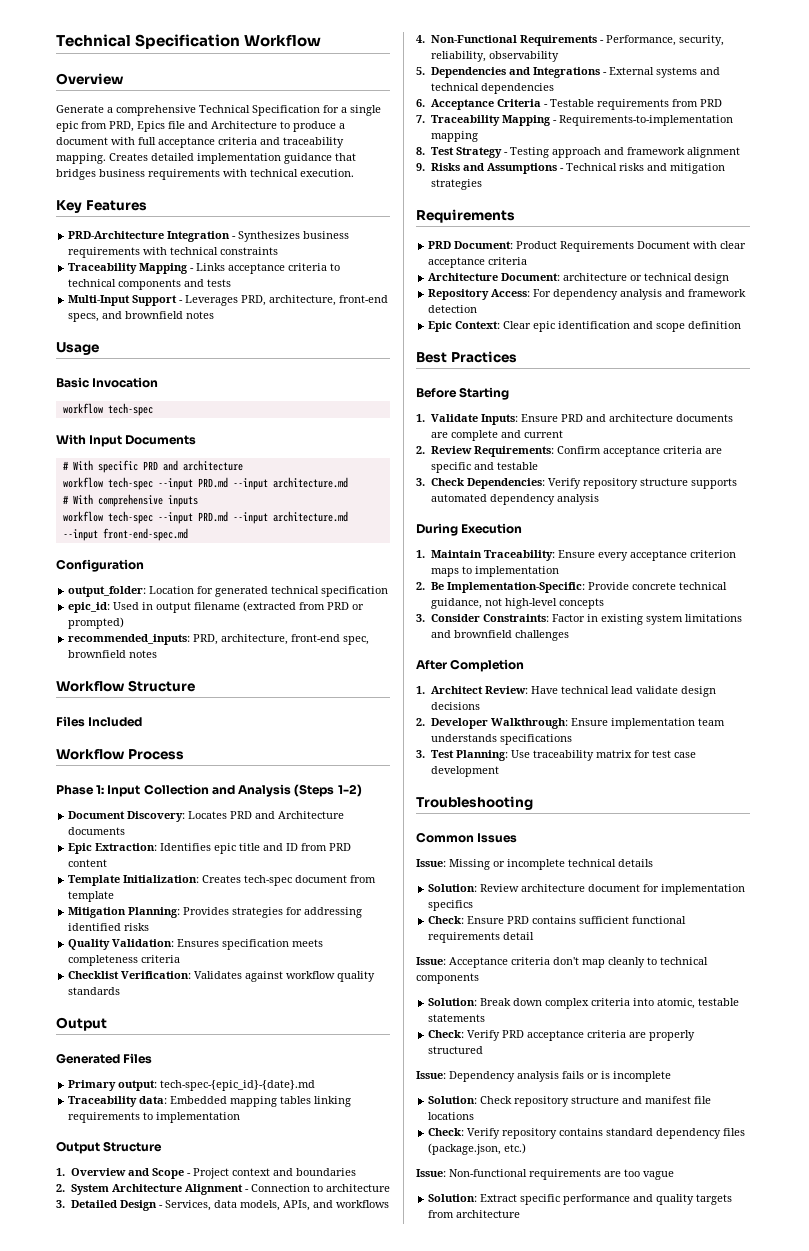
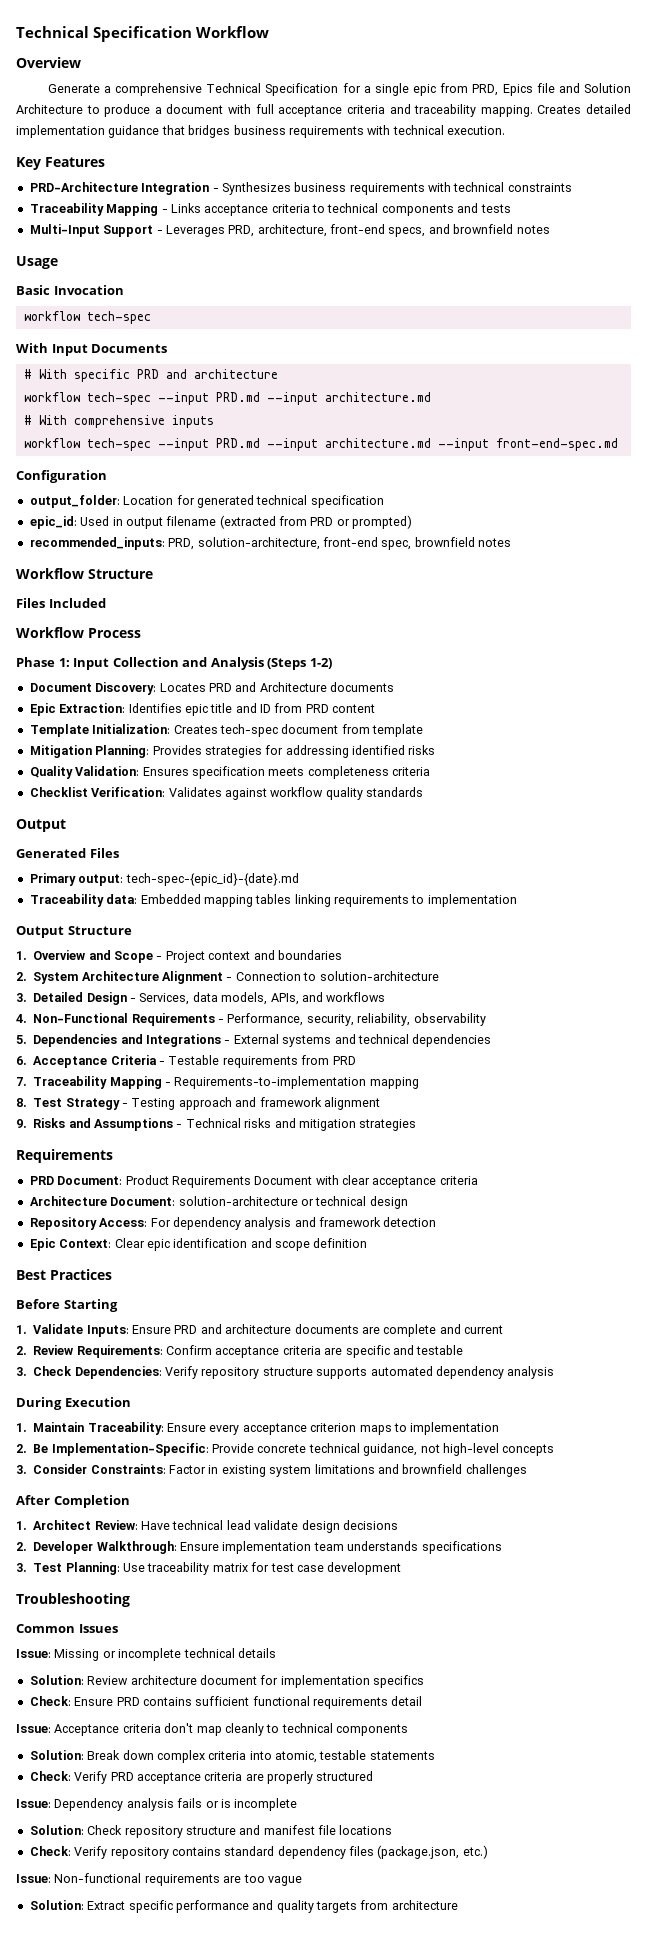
- Generate a comprehensive Technical Specification for a single epic from PRD, Epics file and Architecture to produce a document with full acceptance criteria and traceability mapping.
+ Generate a comprehensive Technical Specification for a single epic from PRD, Epics file and Solution Architecture to produce a document with full acceptance criteria and traceability mapping.
- recommended_inputs: PRD, architecture, front-end spec, brownfield notes
+ recommended_inputs: PRD, solution-architecture, front-end spec, brownfield notes
- 2. System Architecture Alignment - Connection to architecture
+ 2. System Architecture Alignment - Connection to solution-architecture
- Architecture Document: architecture or technical design
+ Architecture Document: solution-architecture or technical design

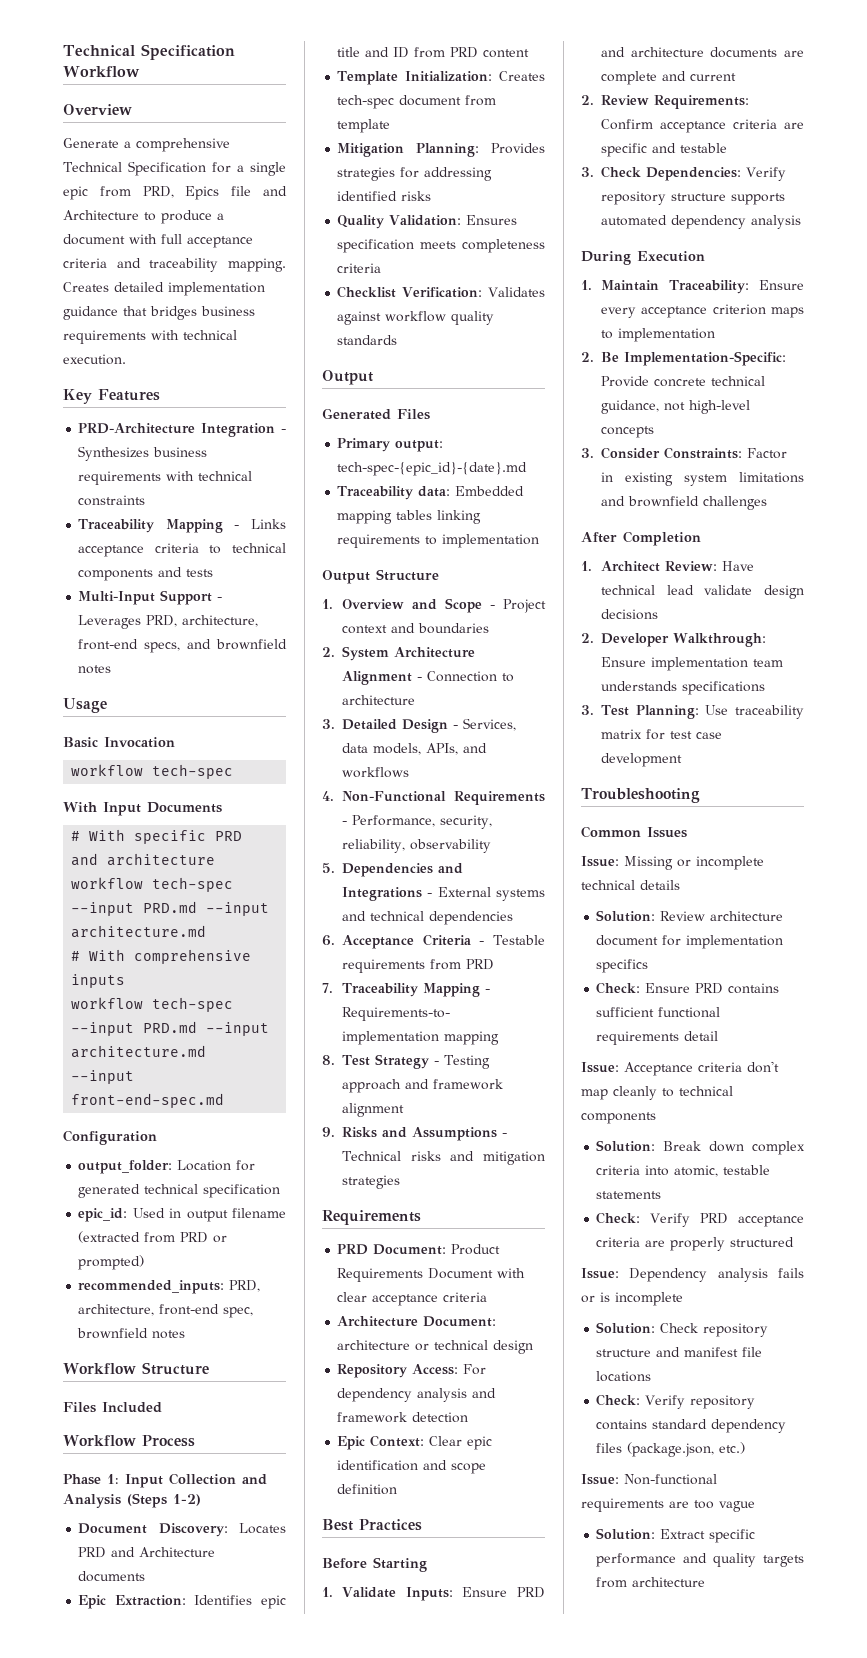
- Generate a comprehensive Technical Specification for a single epic from PRD, Epics file and Solution Architecture to produce a document with full acceptance criteria and traceability mapping.
+ Generate a comprehensive Technical Specification for a single epic from PRD, Epics file and Architecture to produce a document with full acceptance criteria and traceability mapping.
- recommended_inputs: PRD, solution-architecture, front-end spec, brownfield notes
+ recommended_inputs: PRD, architecture, front-end spec, brownfield notes
- 2. System Architecture Alignment - Connection to solution-architecture
+ 2. System Architecture Alignment - Connection to architecture
- Architecture Document: solution-architecture or technical design
+ Architecture Document: architecture or technical design

